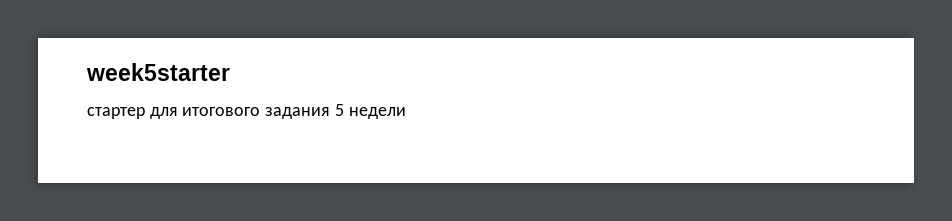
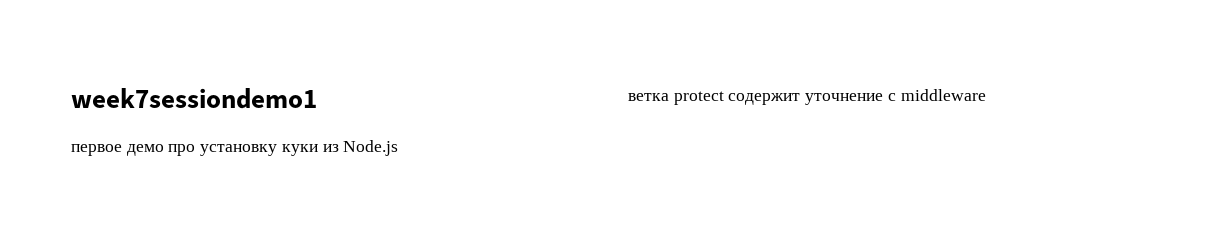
- week5starter
- стартер для итогового задания 5 недели
+ week7sessiondemo1
+ первое демо про установку куки из Node.js
+ ветка protect содержит уточнение с middleware

